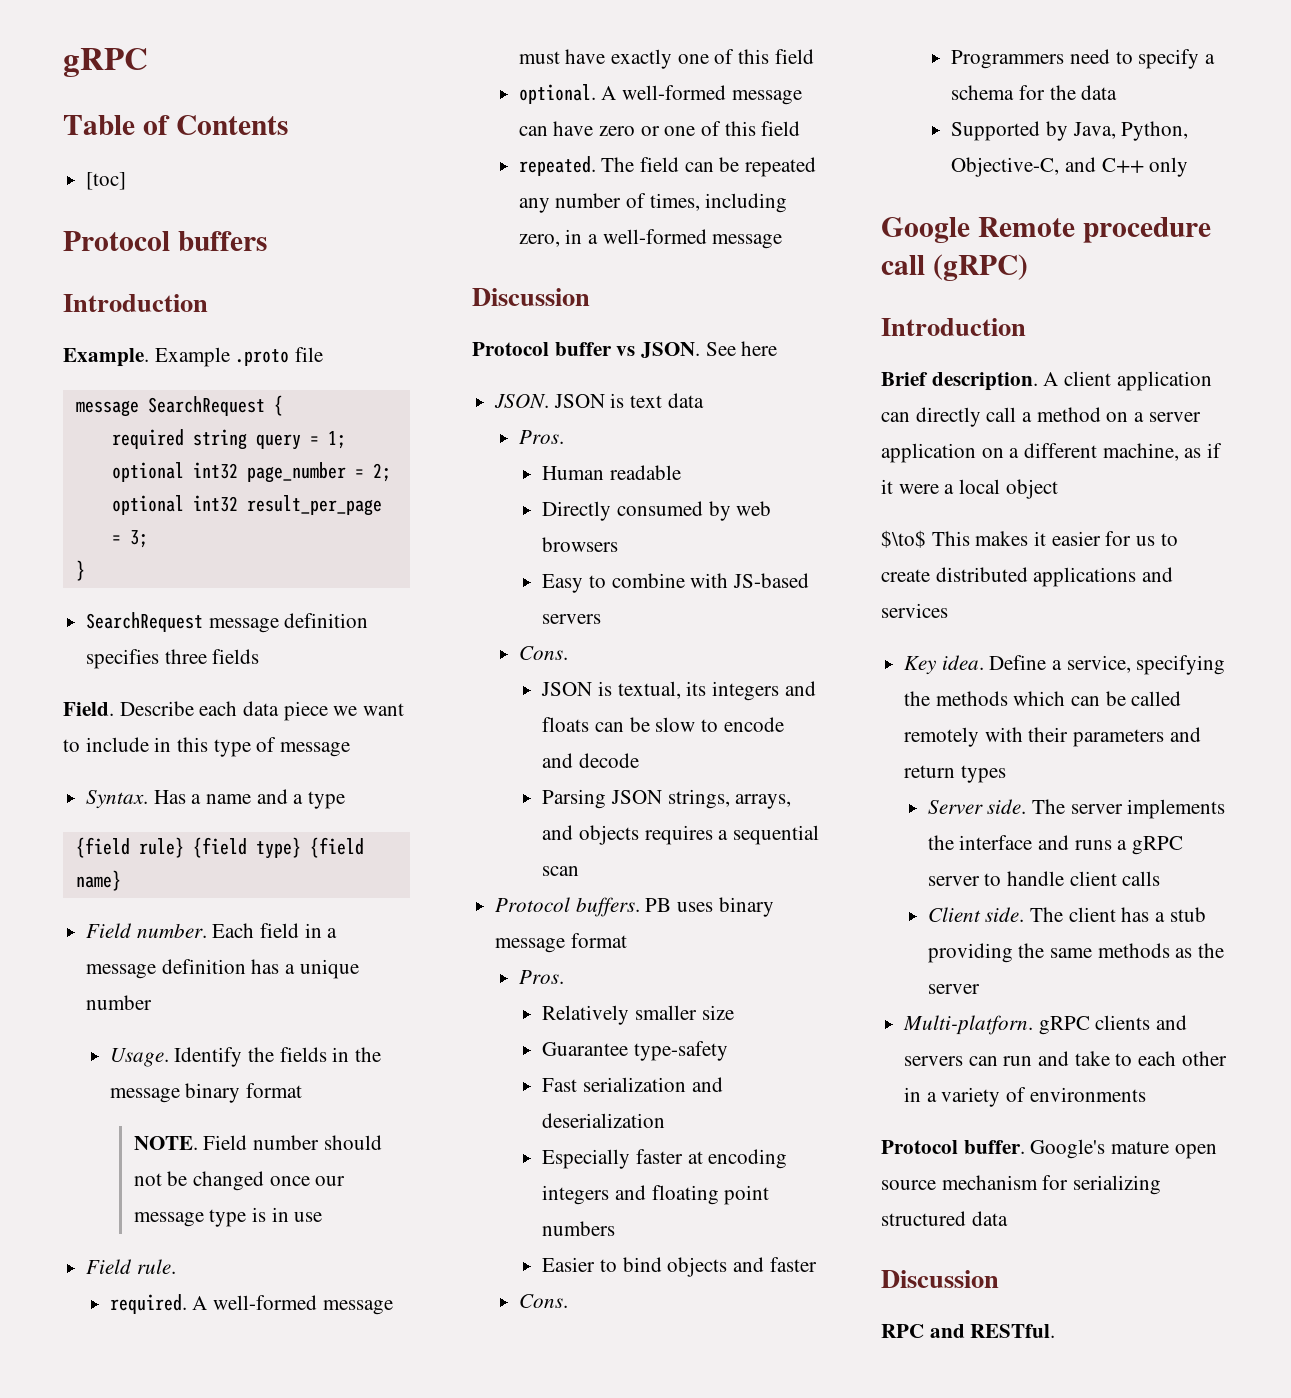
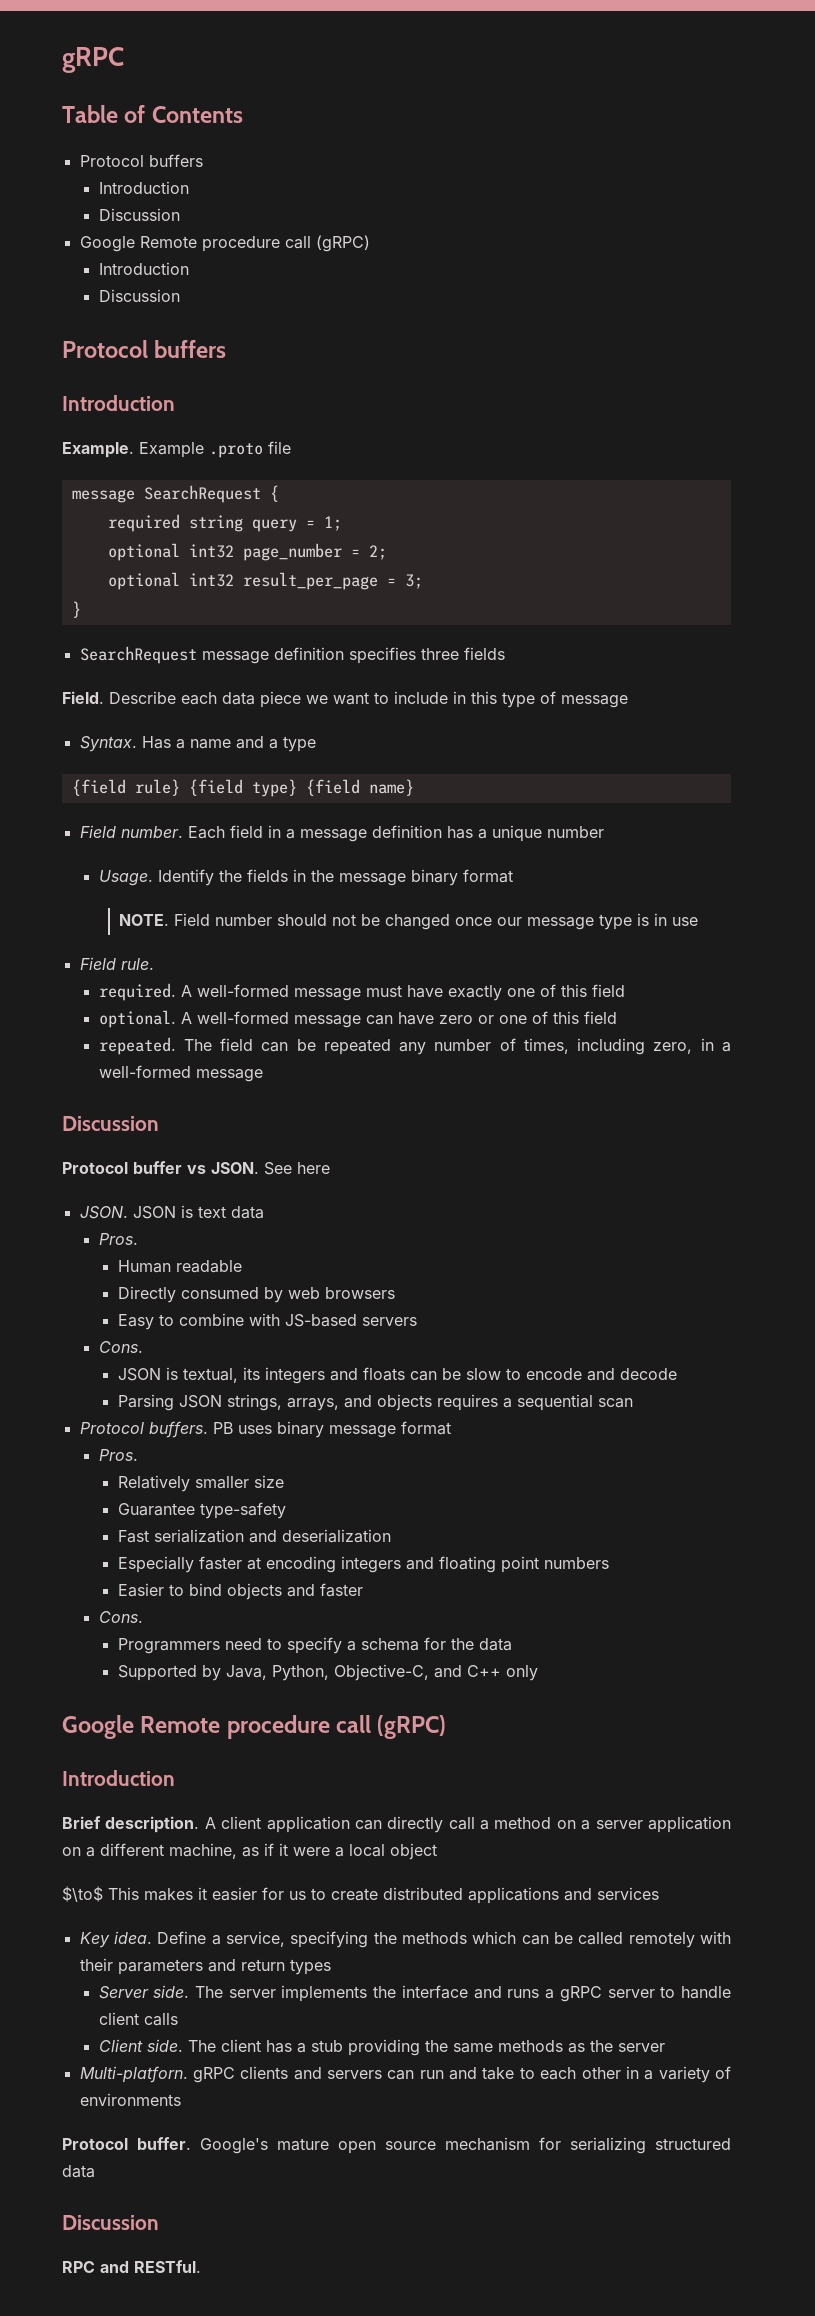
  Table of Contents
- [toc]
+ Protocol buffers
+ Introduction
+ Discussion
+ Google Remote procedure call (gRPC)
+ Introduction
+ Discussion

